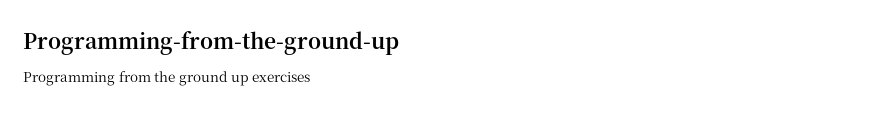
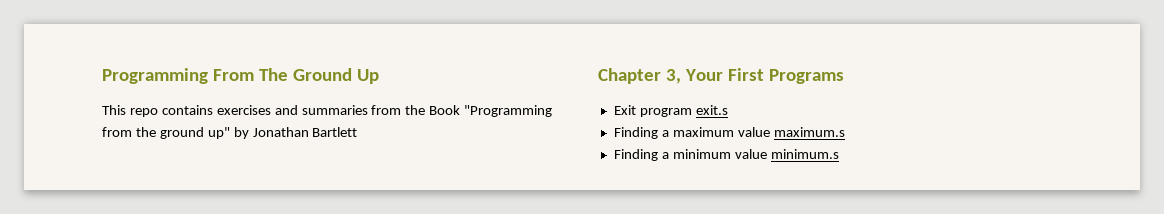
- Programming-from-the-ground-up
- Programming from the ground up exercises
+ Programming From The Ground Up
+ This repo contains exercises and summaries from the Book "Programming from the ground up" by Jonathan Bartlett
+ Chapter 3, Your First Programs
+ Exit program exit.s
+ Finding a maximum value maximum.s
+ Finding a minimum value minimum.s

